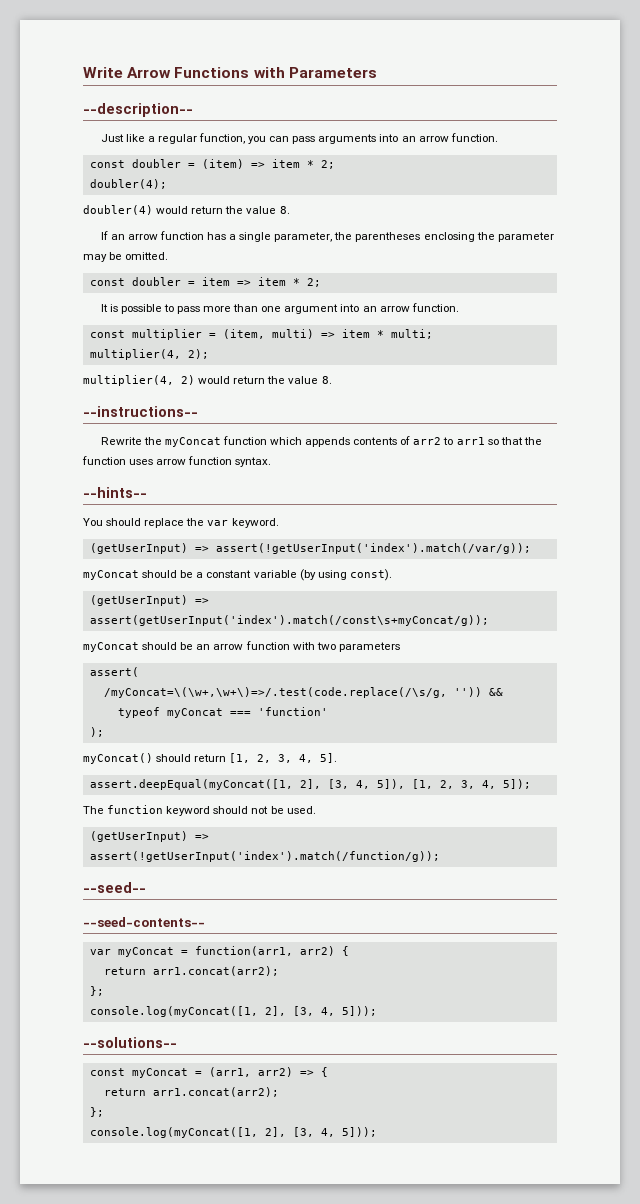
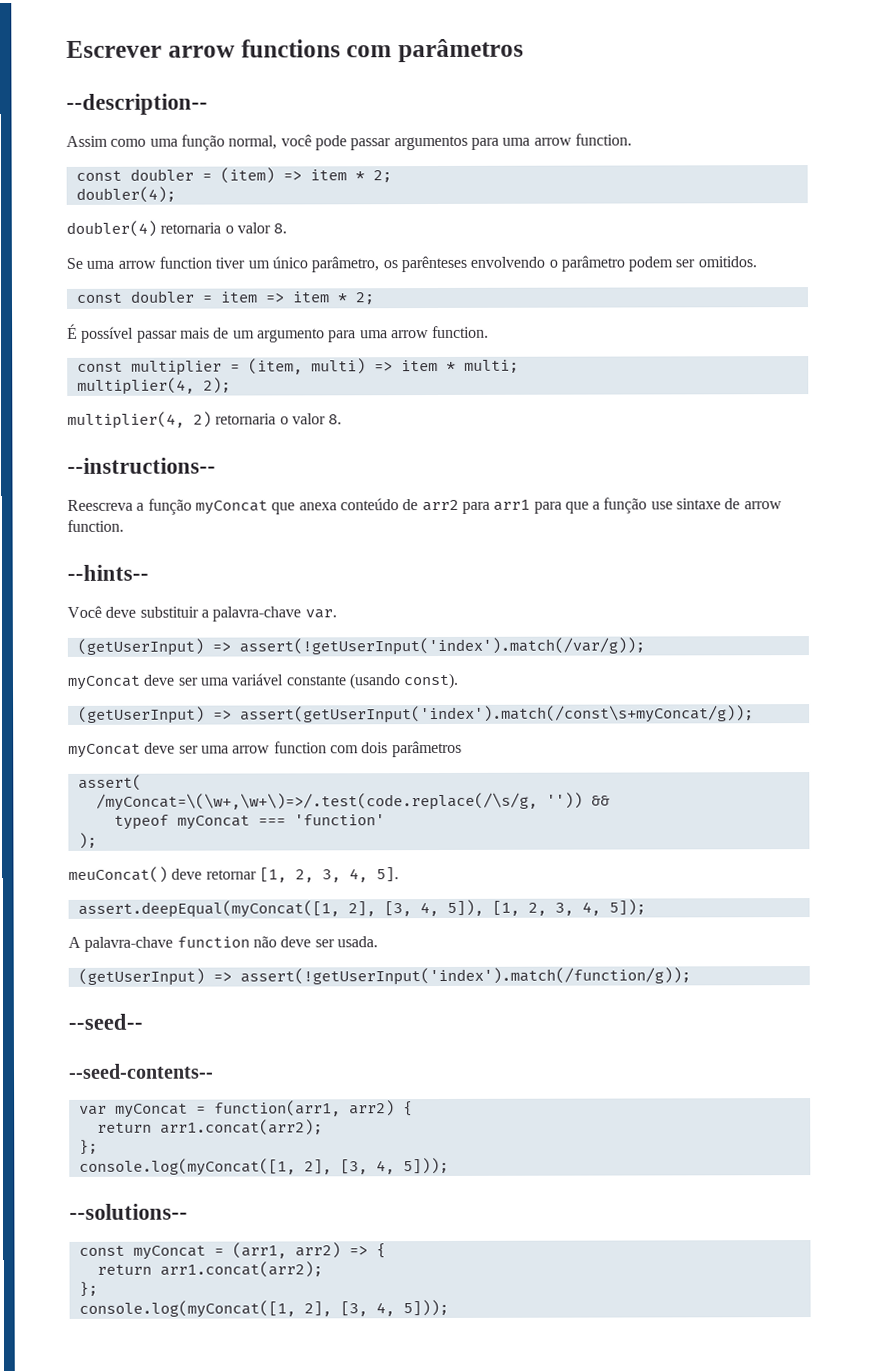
- Write Arrow Functions with Parameters
+ Escrever arrow functions com parâmetros
  --description--
- Just like a regular function, you can pass arguments into an arrow function.
+ Assim como uma função normal, você pode passar argumentos para uma arrow function.
- doubler(4) would return the value 8.
- If an arrow function has a single parameter, the parentheses enclosing the parameter may be omitted.
+ doubler(4) retornaria o valor 8.
+ Se uma arrow function tiver um único parâmetro, os parênteses envolvendo o parâmetro podem ser omitidos.
- It is possible to pass more than one argument into an arrow function.
+ É possível passar mais de um argumento para uma arrow function.
- multiplier(4, 2) would return the value 8.
+ multiplier(4, 2) retornaria o valor 8.
  --instructions--
- Rewrite the myConcat function which appends contents of arr2 to arr1 so that the function uses arrow function syntax.
+ Reescreva a função myConcat que anexa conteúdo de arr2 para arr1 para que a função use sintaxe de arrow function.
  --hints--
- You should replace the var keyword.
+ Você deve substituir a palavra-chave var.
  (getUserInput) => assert(!getUserInput('index').match(/var/g));
- myConcat should be a constant variable (by using const).
+ myConcat deve ser uma variável constante (usando const).
- myConcat should be an arrow function with two parameters
+ myConcat deve ser uma arrow function com dois parâmetros
- myConcat() should return [1, 2, 3, 4, 5].
+ meuConcat() deve retornar [1, 2, 3, 4, 5].
- The function keyword should not be used.
+ A palavra-chave function não deve ser usada.

